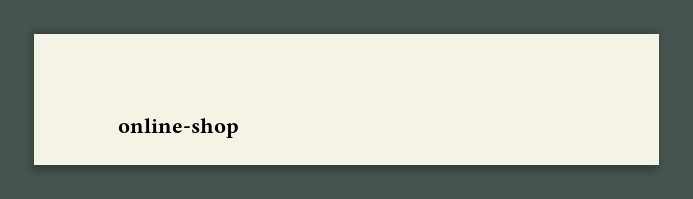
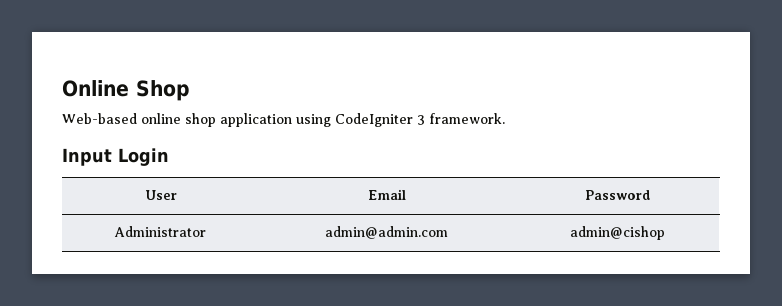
- online-shop
+ Online Shop
+ Web-based online shop application using CodeIgniter 3 framework.
+ Input Login
+ User | Email | Password
+ Administrator | admin@admin.com | admin@cishop

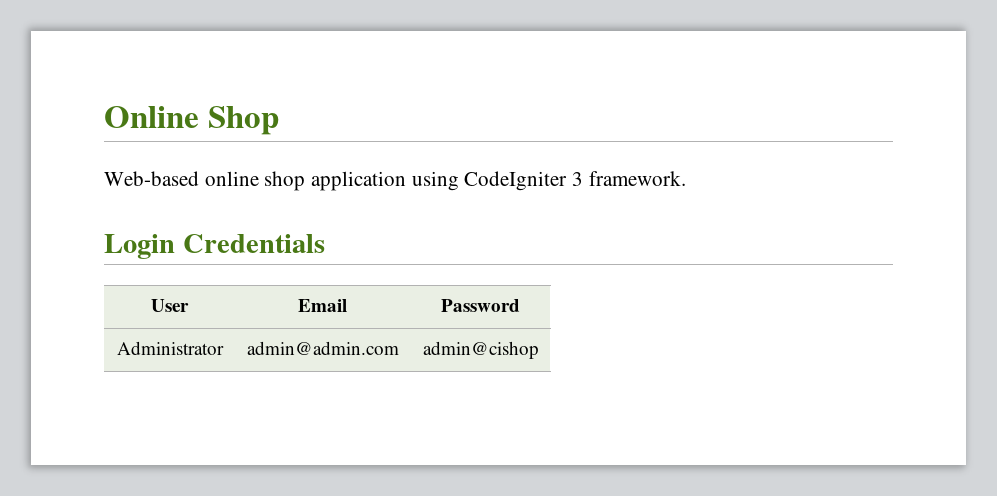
- Input Login
+ Login Credentials

